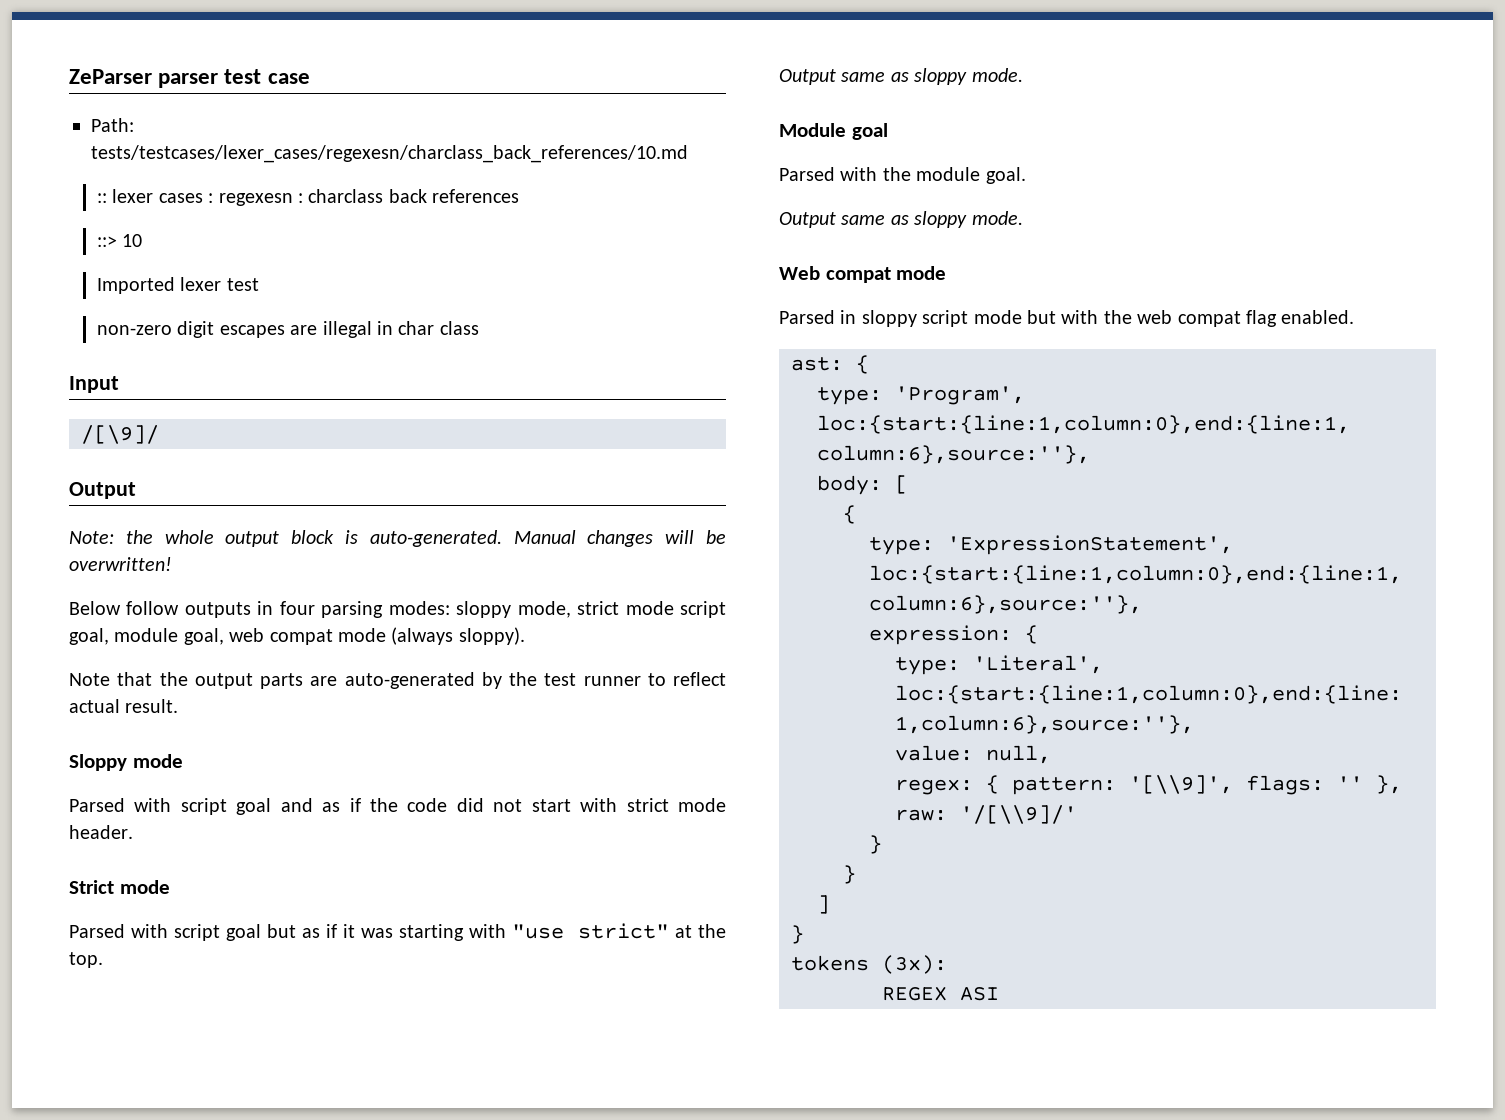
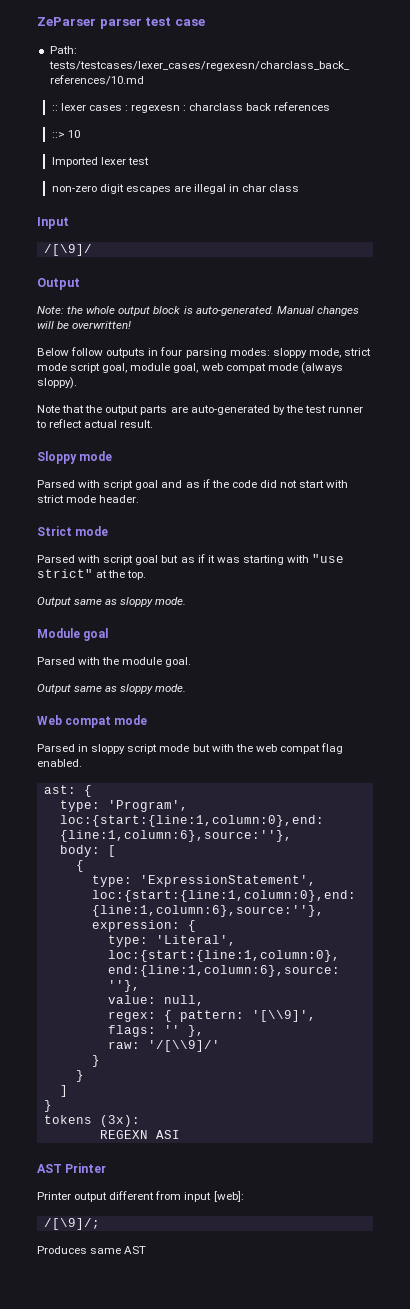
- REGEX ASI
+ REGEXN ASI
+ AST Printer
+ Printer output different from input [web]:
+ /[\9]/;
+ Produces same AST

